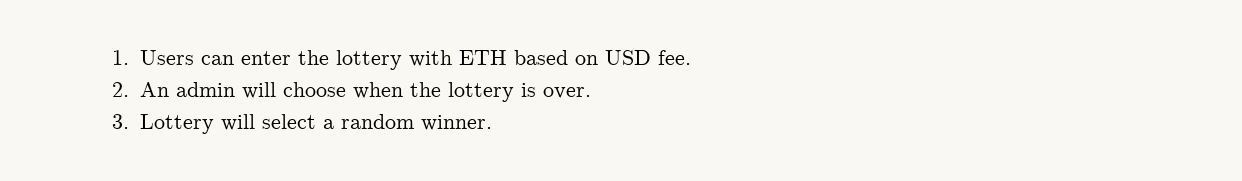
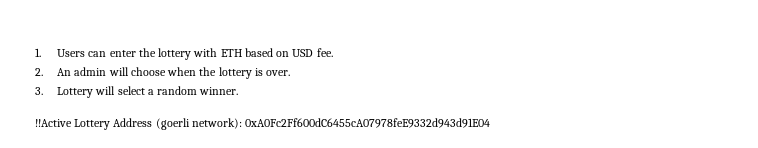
+ !!Active Lottery Address (goerli network): 0xA0Fc2Ff600dC6455cA07978feE9332d943d91E04

